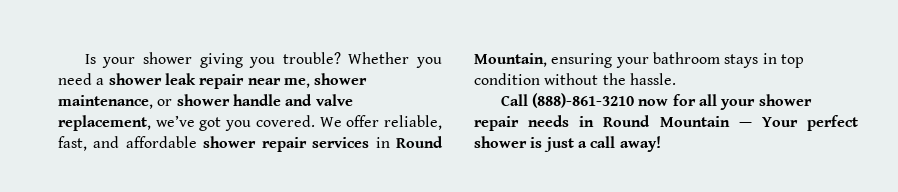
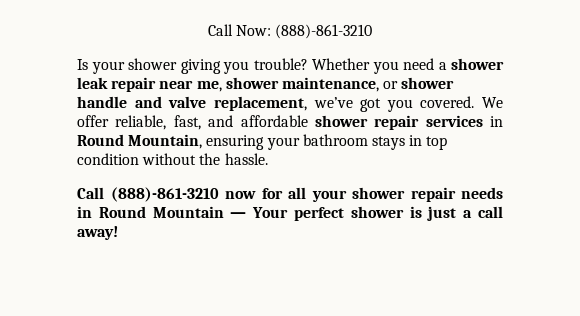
+ Call Now: (888)-861-3210

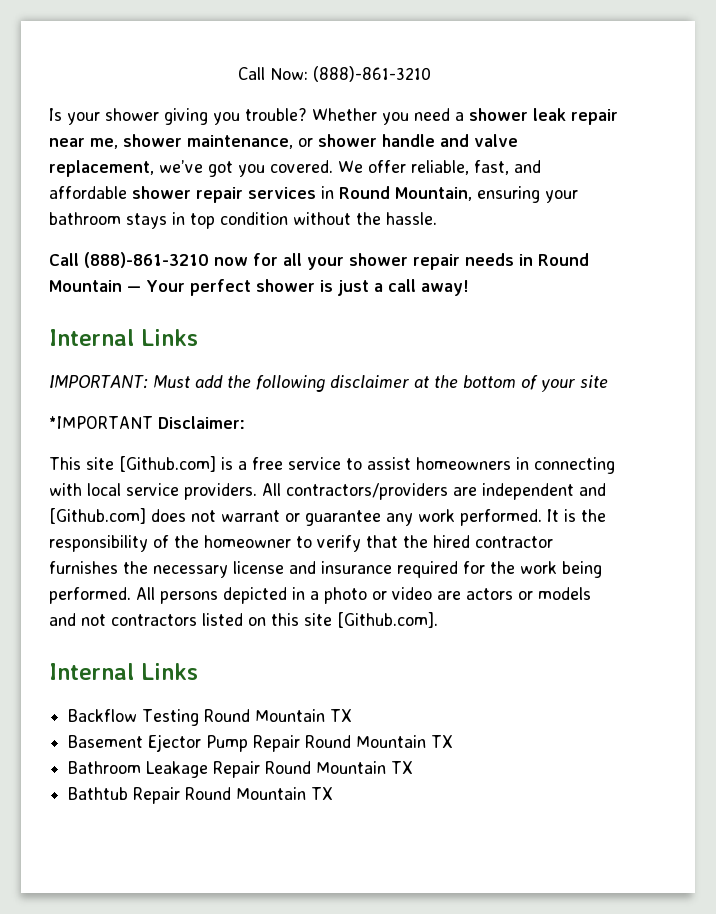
  Call (888)-861-3210 now for all your shower repair needs in Round Mountain — Your perfect shower is just a call away!
+ Internal Links
+ IMPORTANT: Must add the following disclaimer at the bottom of your site
+ *IMPORTANT Disclaimer:
+ This site [Github.com] is a free service to assist homeowners in connecting with local service providers. All contractors/providers are independent and [Github.com] does not warrant or guarantee any work performed. It is the responsibility of the homeowner to verify that the hired contractor furnishes the necessary license and insurance required for the work being performed. All persons depicted in a photo or video are actors or models and not contractors listed on this site [Github.com].
+ Internal Links
+ Backflow Testing Round Mountain TX
+ Basement Ejector Pump Repair Round Mountain TX
+ Bathroom Leakage Repair Round Mountain TX
+ Bathtub Repair Round Mountain TX

